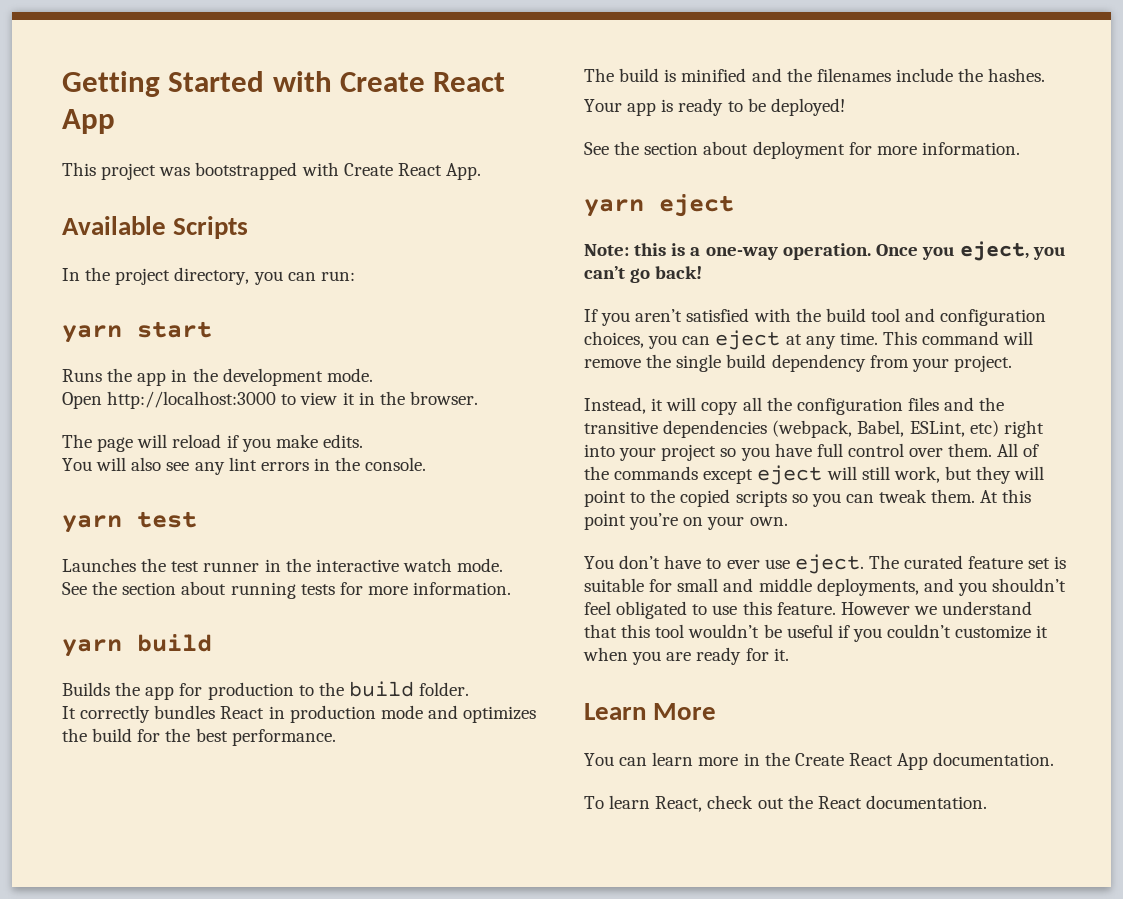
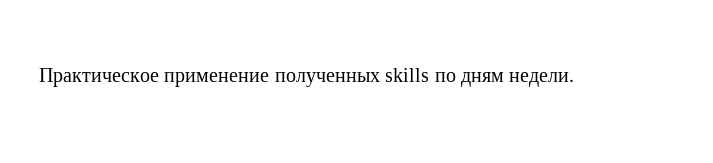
- Getting Started with Create React App
- This project was bootstrapped with Create React App.
- Available Scripts
- In the project directory, you can run:
- yarn start
- Runs the app in the development mode.
- Open http://localhost:3000 to view it in the browser.
- The page will reload if you make edits.
- You will also see any lint errors in the console.
- yarn test
- Launches the test runner in the interactive watch mode.
- See the section about running tests for more information.
- yarn build
- Builds the app for production to the build folder.
- It correctly bundles React in production mode and optimizes the build for the best performance.
- The build is minified and the filenames include the hashes.
- Your app is ready to be deployed!
- See the section about deployment for more information.
- yarn eject
- Note: this is a one-way operation. Once you eject, you can’t go back!
- If you aren’t satisfied with the build tool and configuration choices, you can eject at any time. This command will remove the single build dependency from your project.
- Instead, it will copy all the configuration files and the transitive dependencies (webpack, Babel, ESLint, etc) right into your project so you have full control over them. All of the commands except eject will still work, but they will point to the copied scripts so you can tweak them. At this point you’re on your own.
- You don’t have to ever use eject. The curated feature set is suitable for small and middle deployments, and you shouldn’t feel obligated to use this feature. However we understand that this tool wouldn’t be useful if you couldn’t customize it when you are ready for it.
- Learn More
- You can learn more in the Create React App documentation.
- To learn React, check out the React documentation.
+ Практическое применение полученных skills по дням недели.

